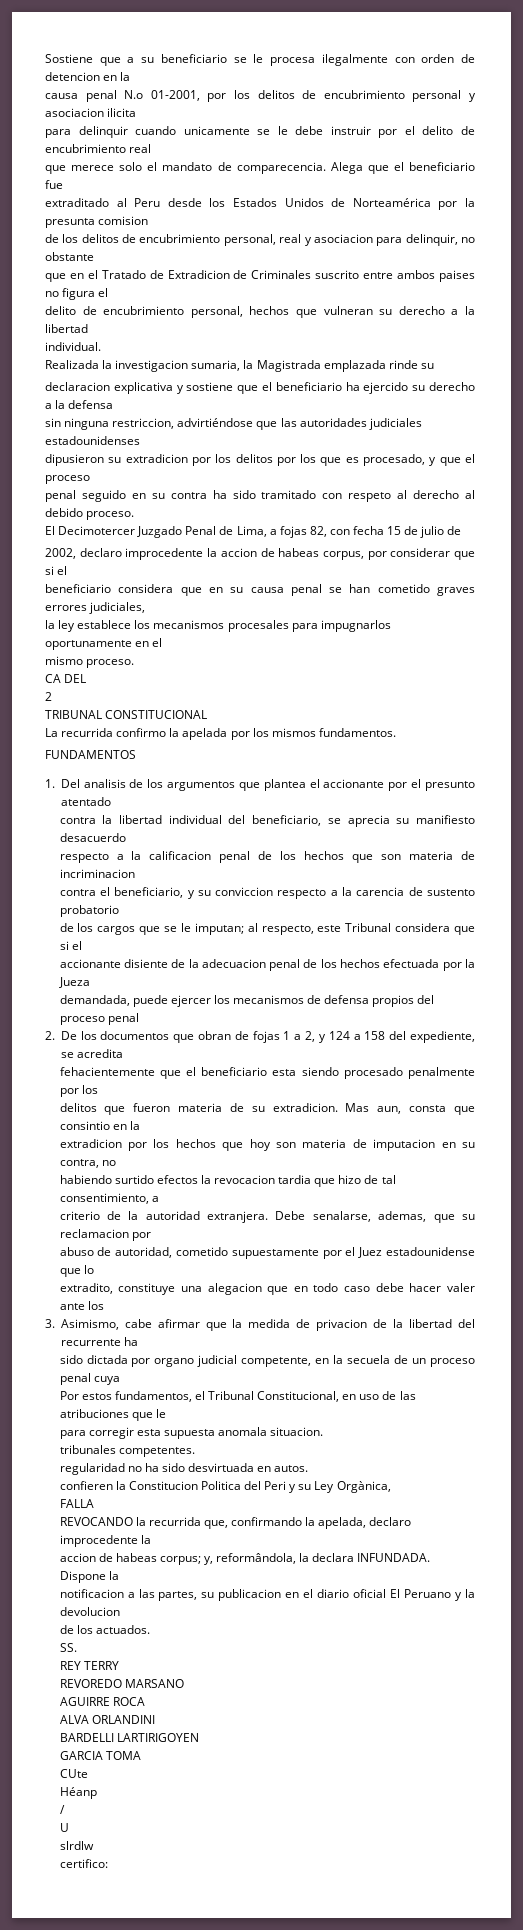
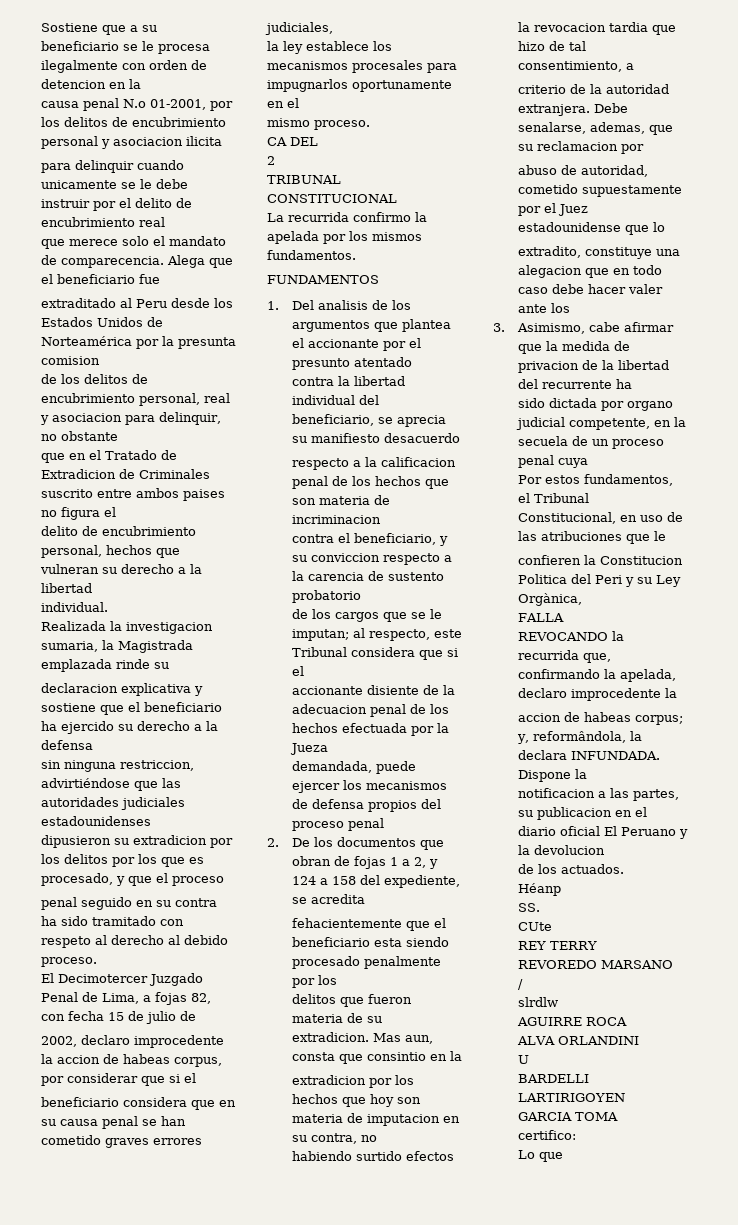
- para corregir esta supuesta anomala situacion.
- tribunales competentes.
- regularidad no ha sido desvirtuada en autos.
+ Héanp
+ CUte
+ /
+ slrdlw
+ U
- CUte
- Héanp
- /
- U
- slrdlw
  certifico:
+ Lo que

